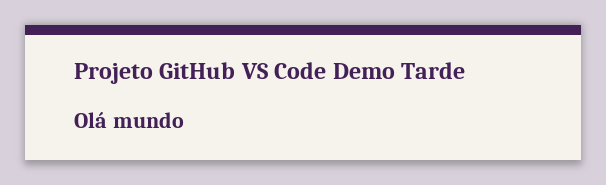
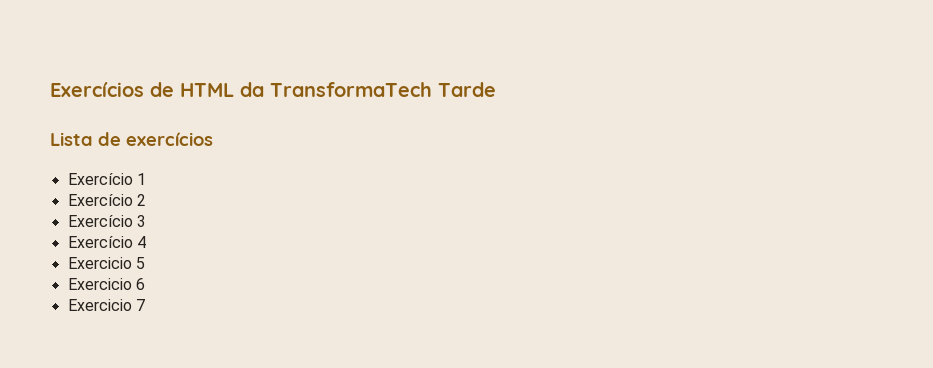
- Projeto GitHub VS Code Demo Tarde
- Olá mundo
+ Exercícios de HTML da TransformaTech Tarde
+ Lista de exercícios
+ Exercício 1
+ Exercício 2
+ Exercício 3
+ Exercício 4
+ Exercicio 5
+ Exercicio 6
+ Exercicio 7

